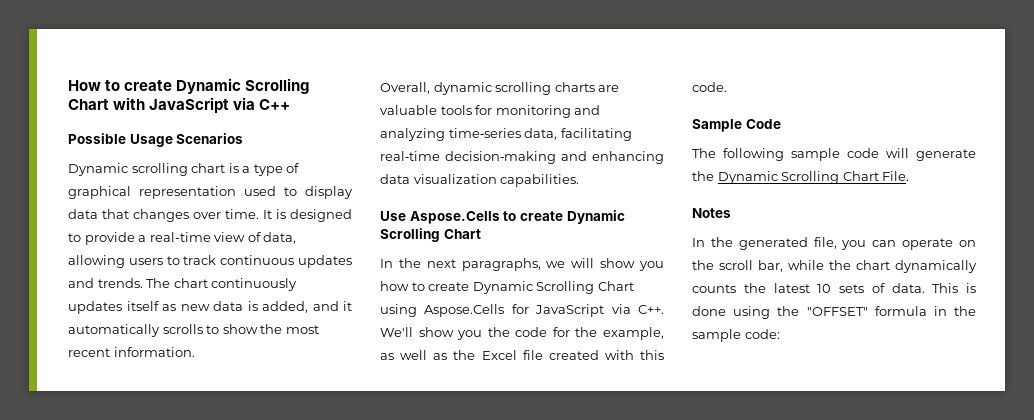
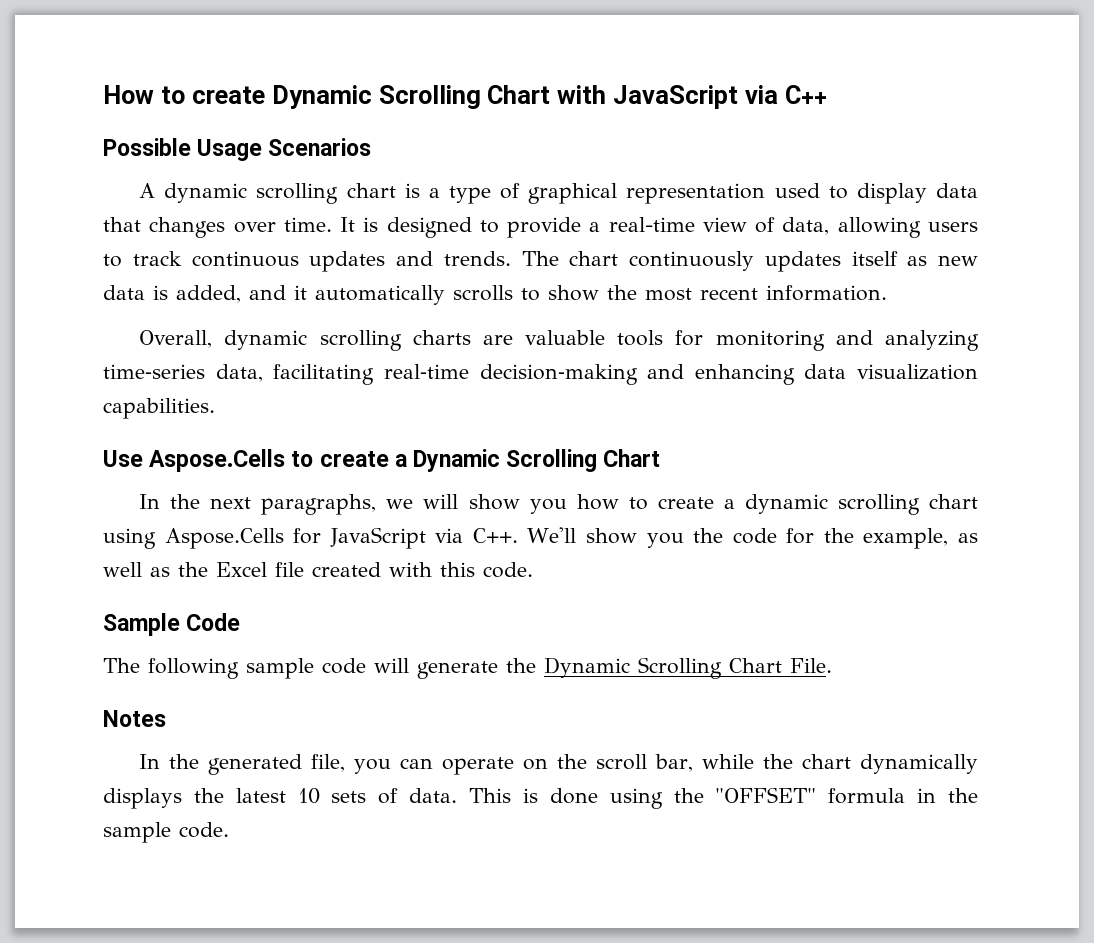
- Dynamic scrolling chart is a type of graphical representation used to display data that changes over time.
+ A dynamic scrolling chart is a type of graphical representation used to display data that changes over time.
- Use Aspose.Cells to create Dynamic Scrolling Chart
+ Use Aspose.Cells to create a Dynamic Scrolling Chart
- In the next paragraphs, we will show you how to create Dynamic Scrolling Chart using Aspose.Cells for JavaScript via C++. We'll show you the code for the example, as well as the Excel file created with this code.
+ In the next paragraphs, we will show you how to create a dynamic scrolling chart using Aspose.Cells for JavaScript via C++. We'll show you the code for the example, as well as the Excel file created with this code.
- In the generated file, you can operate on the scroll bar, while the chart dynamically counts the latest 10 sets of data.
+ In the generated file, you can operate on the scroll bar, while the chart dynamically displays the latest 10 sets of data.
- This is done using the "OFFSET" formula in the sample code:
+ This is done using the "OFFSET" formula in the sample code.

